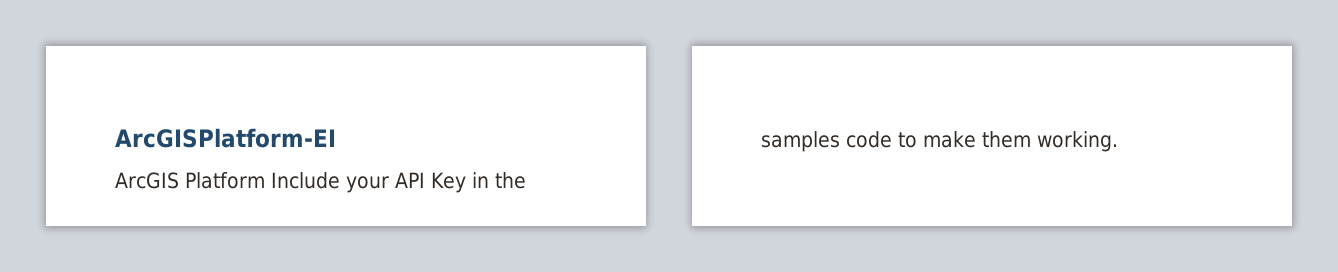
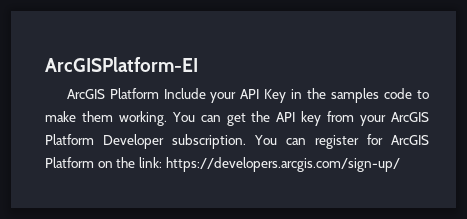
+ You can get the API key from your ArcGIS Platform Developer subscription. You can register for ArcGIS Platform on the link: https://developers.arcgis.com/sign-up/

